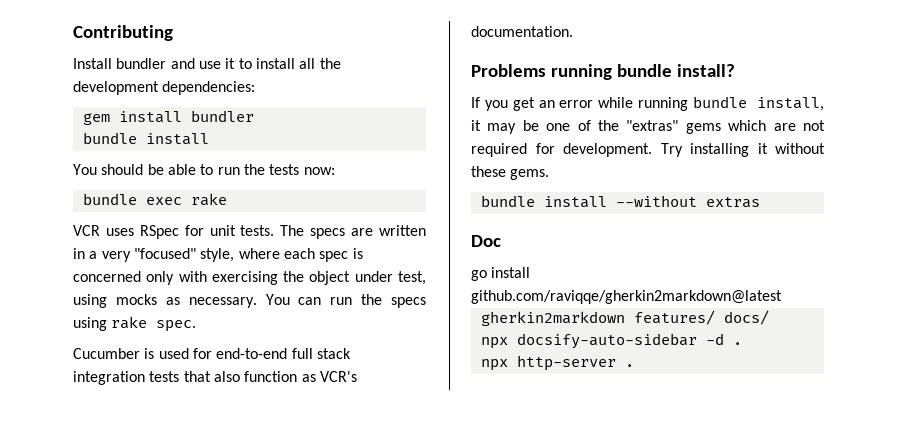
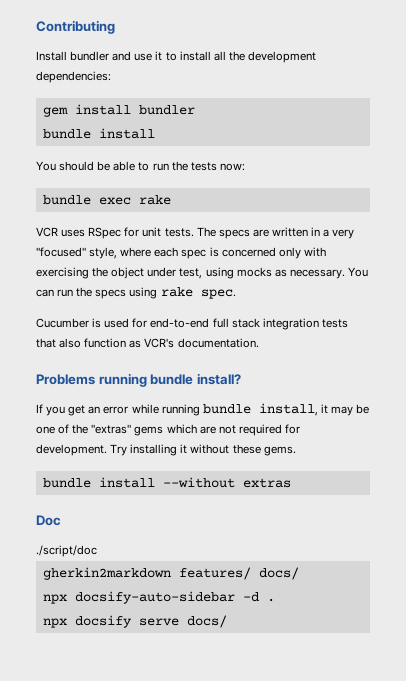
- go install github.com/raviqqe/gherkin2markdown@latest
+ ./script/doc
- npx http-server .
+ npx docsify serve docs/

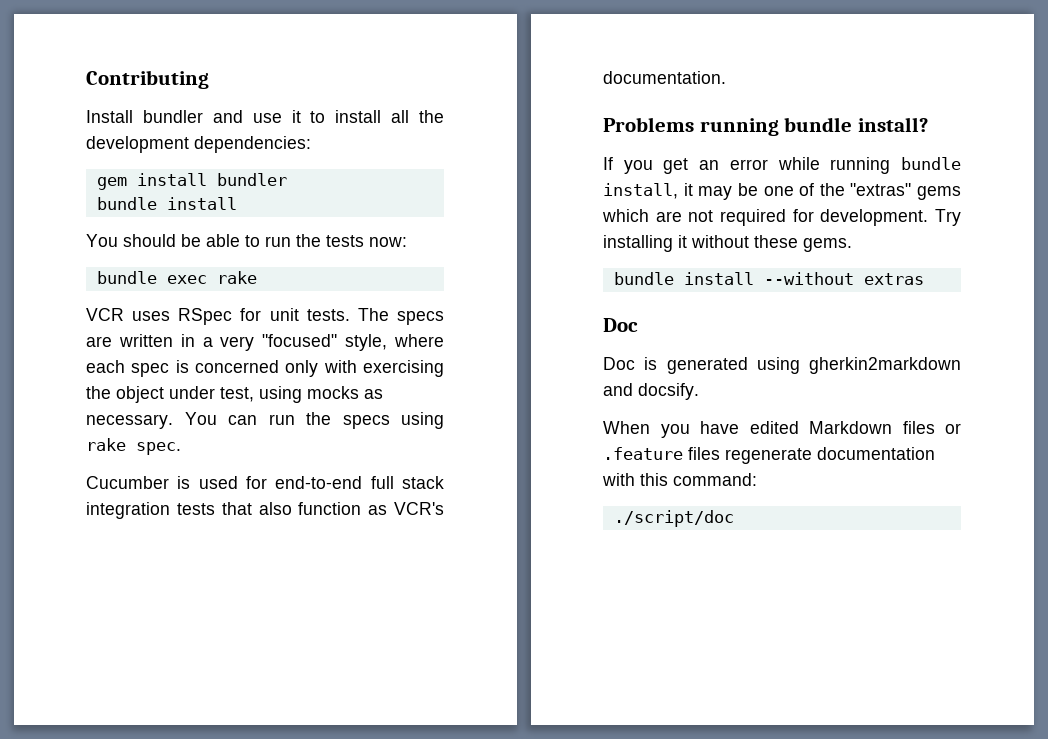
+ Doc is generated using gherkin2markdown and docsify.
+ When you have edited Markdown files or .feature files regenerate documentation with this command:
  ./script/doc
- gherkin2markdown features/ docs/
- npx docsify-auto-sidebar -d .
- npx docsify serve docs/

